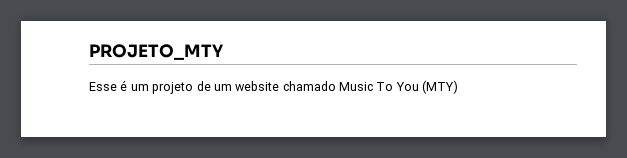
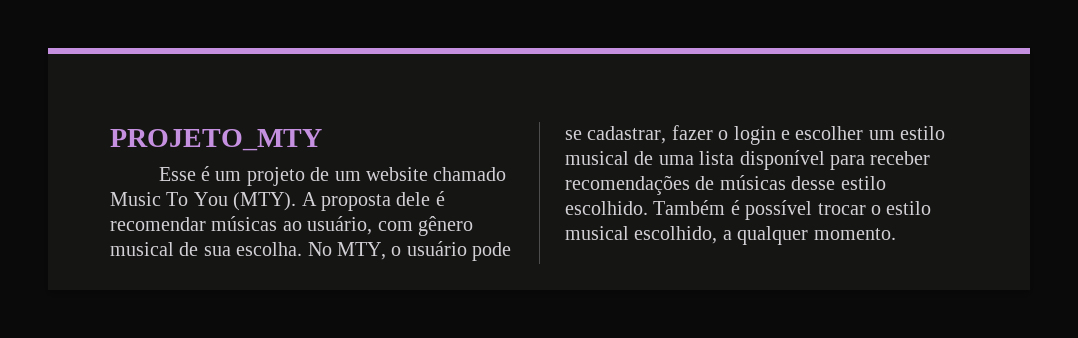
- Esse é um projeto de um website chamado Music To You (MTY)
+ Esse é um projeto de um website chamado Music To You (MTY). A proposta dele é recomendar músicas ao usuário, com gênero musical de sua escolha. No MTY, o usuário pode se cadastrar, fazer o login e escolher um estilo musical de uma lista disponível para receber recomendações de músicas desse estilo escolhido. Também é possível trocar o estilo musical escolhido, a qualquer momento.

